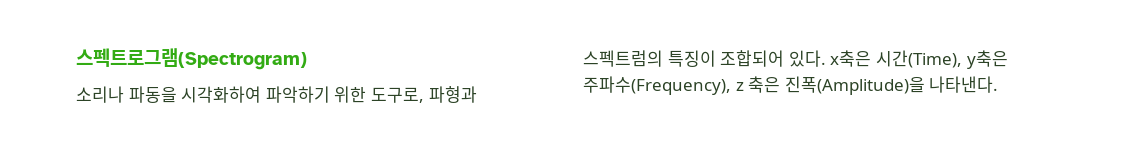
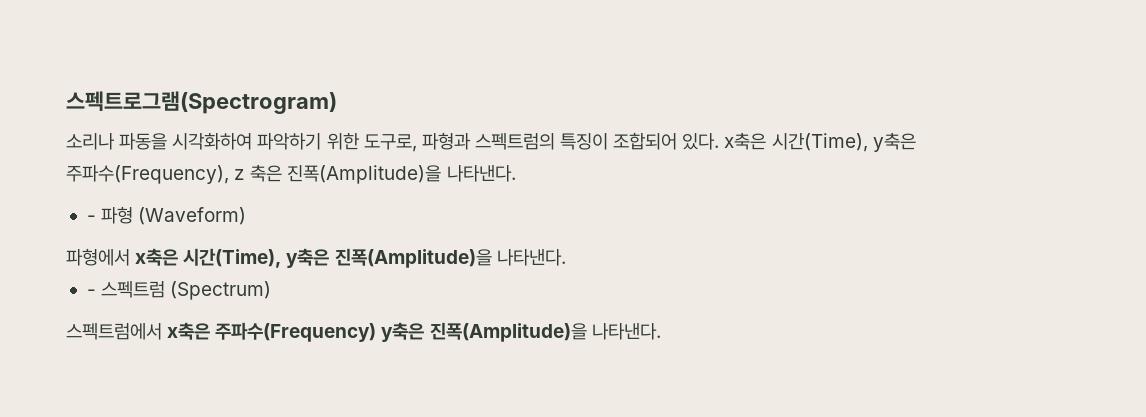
+ - 파형 (Waveform)
+ 파형에서 x축은 시간(Time), y축은 진폭(Amplitude)을 나타낸다.
+ - 스펙트럼 (Spectrum)
+ 스펙트럼에서 x축은 주파수(Frequency) y축은 진폭(Amplitude)을 나타낸다.

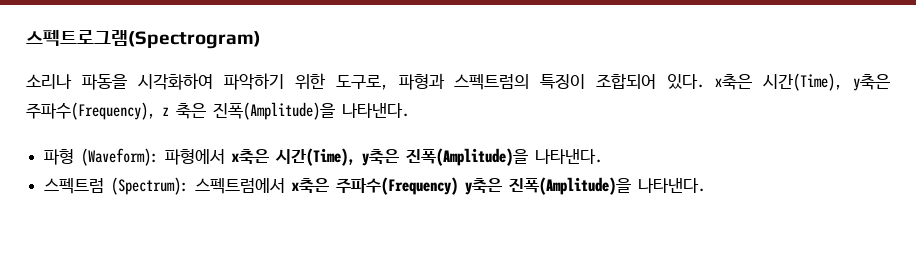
- - 파형 (Waveform)
- 파형에서 x축은 시간(Time), y축은 진폭(Amplitude)을 나타낸다.
+ 파형 (Waveform): 파형에서 x축은 시간(Time), y축은 진폭(Amplitude)을 나타낸다.
- - 스펙트럼 (Spectrum)
- 스펙트럼에서 x축은 주파수(Frequency) y축은 진폭(Amplitude)을 나타낸다.
+ 스펙트럼 (Spectrum): 스펙트럼에서 x축은 주파수(Frequency) y축은 진폭(Amplitude)을 나타낸다.

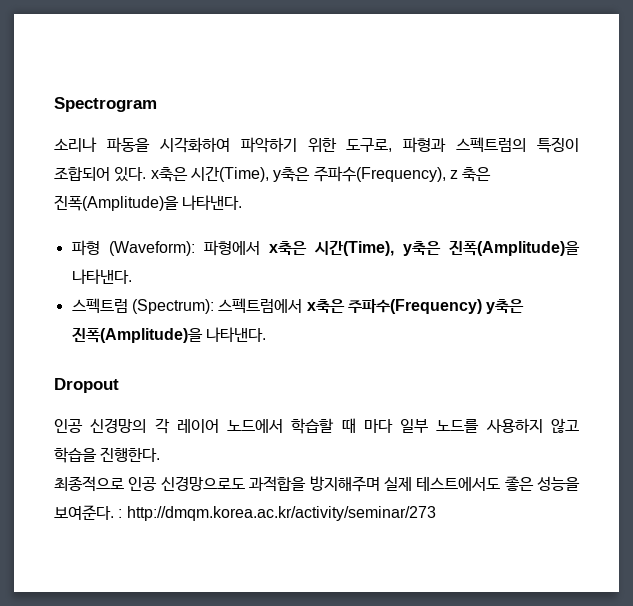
- 스펙트로그램(Spectrogram)
+ Spectrogram
+ Dropout
+ 인공 신경망의 각 레이어 노드에서 학습할 때 마다 일부 노드를 사용하지 않고 학습을 진행한다.
+ 최종적으로 인공 신경망으로도 과적합을 방지해주며 실제 테스트에서도 좋은 성능을 보여준다. : http://dmqm.korea.ac.kr/activity/seminar/273

